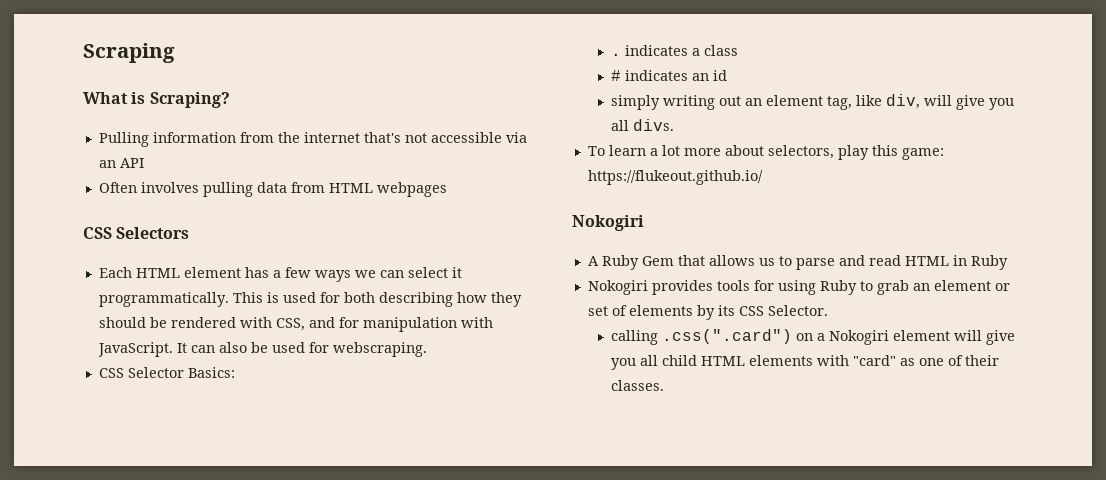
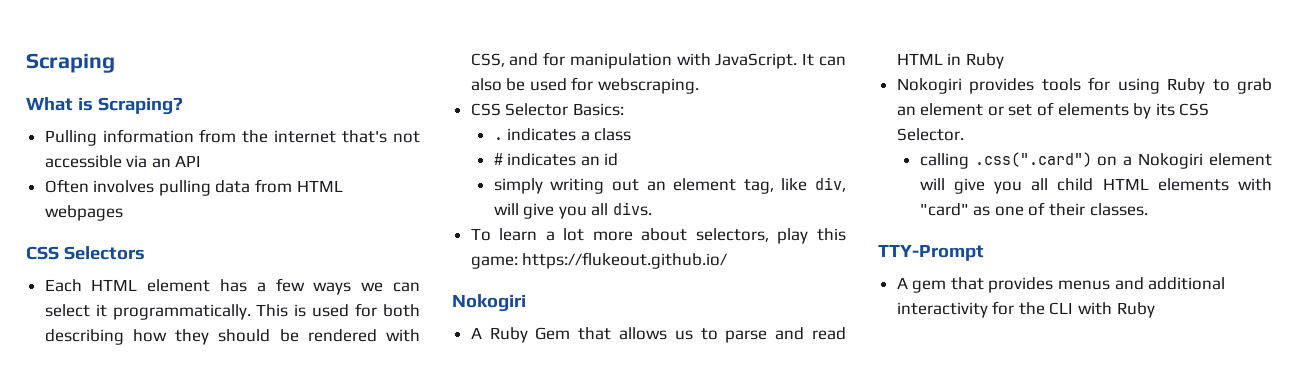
+ TTY-Prompt
+ A gem that provides menus and additional interactivity for the CLI with Ruby

